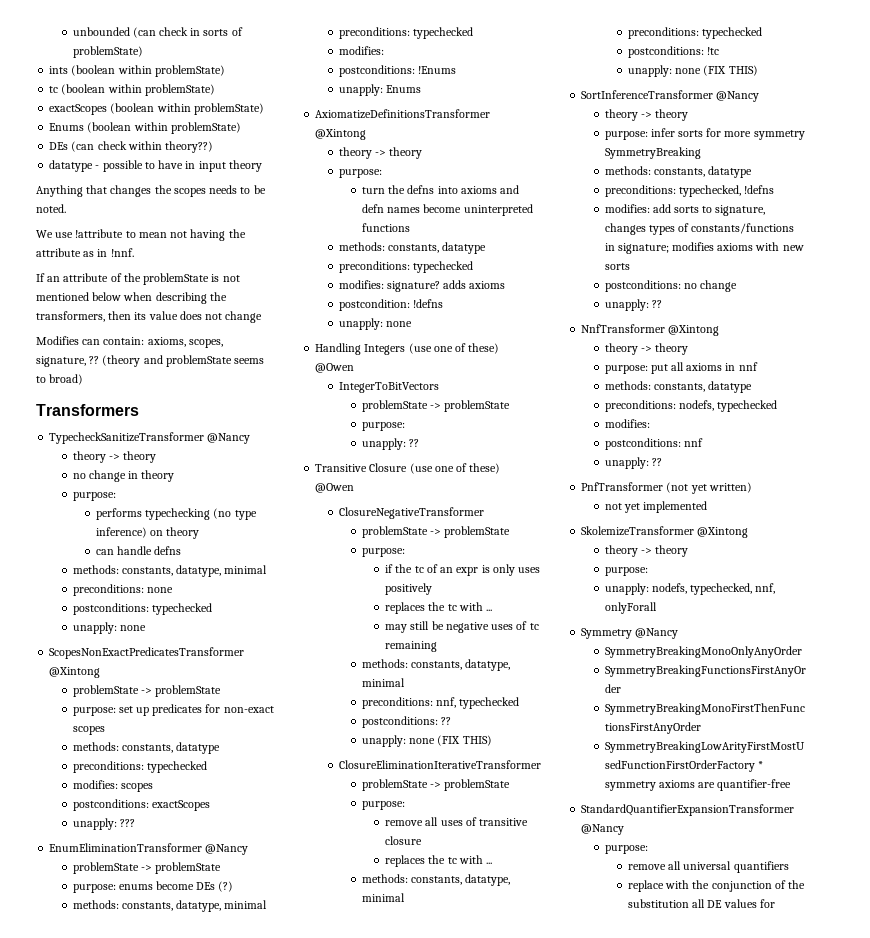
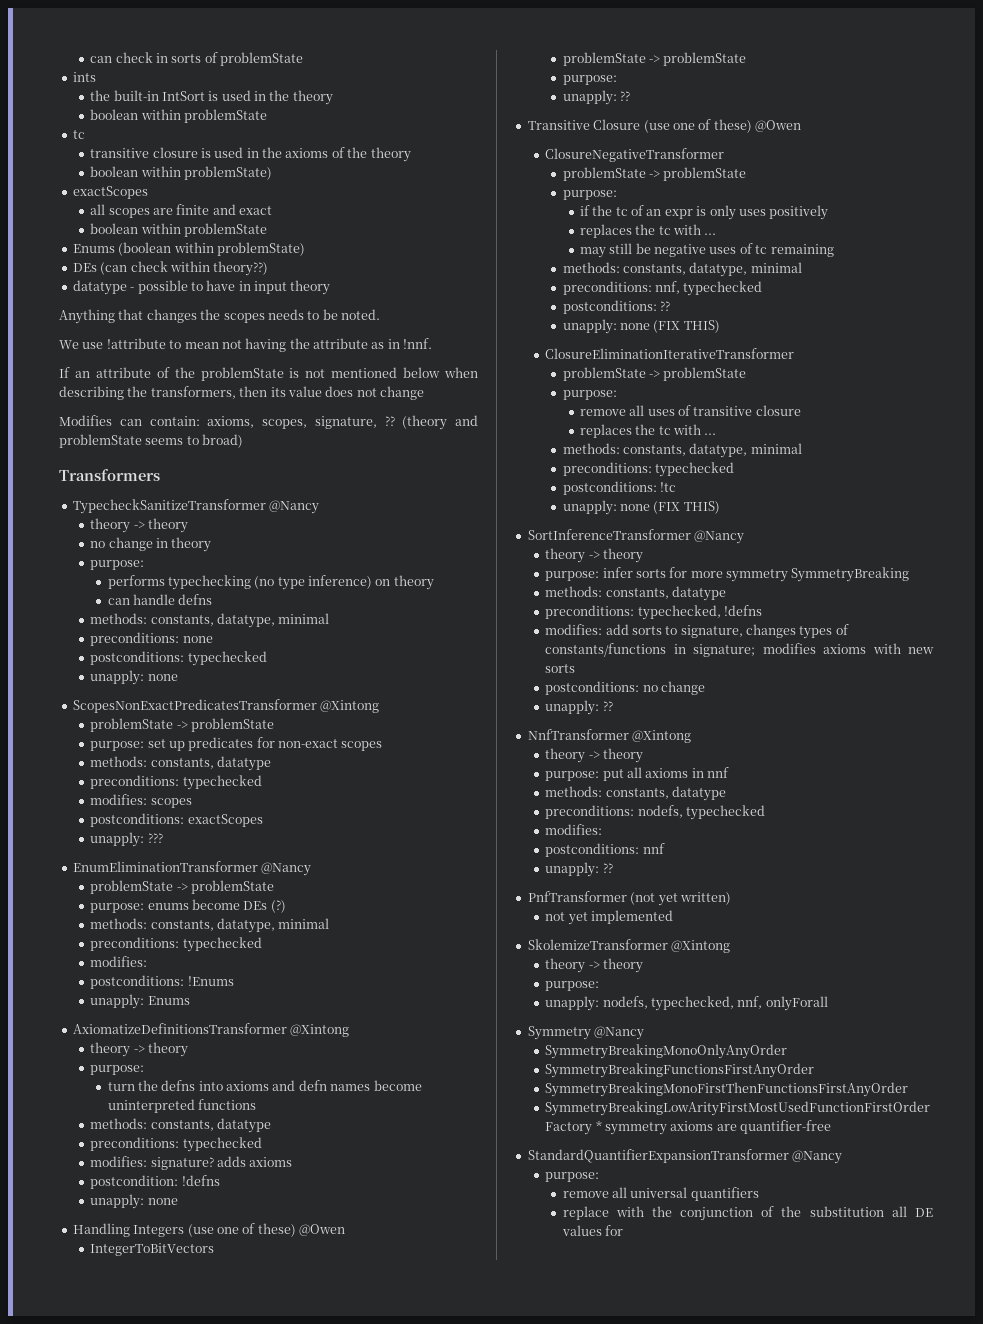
- unbounded (can check in sorts of problemState)
+ can check in sorts of problemState
- ints (boolean within problemState)
- tc (boolean within problemState)
- exactScopes (boolean within problemState)
+ ints
+ the built-in IntSort is used in the theory
+ boolean within problemState
+ tc
+ transitive closure is used in the axioms of the theory
+ boolean within problemState)
+ exactScopes
+ all scopes are finite and exact
+ boolean within problemState

